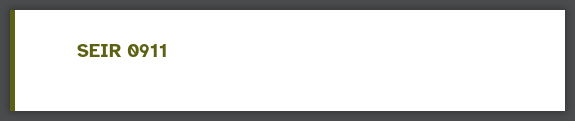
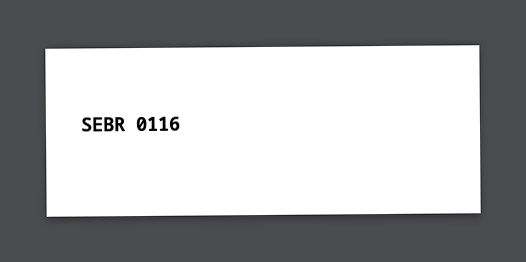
- SEIR 0911
+ SEBR 0116

